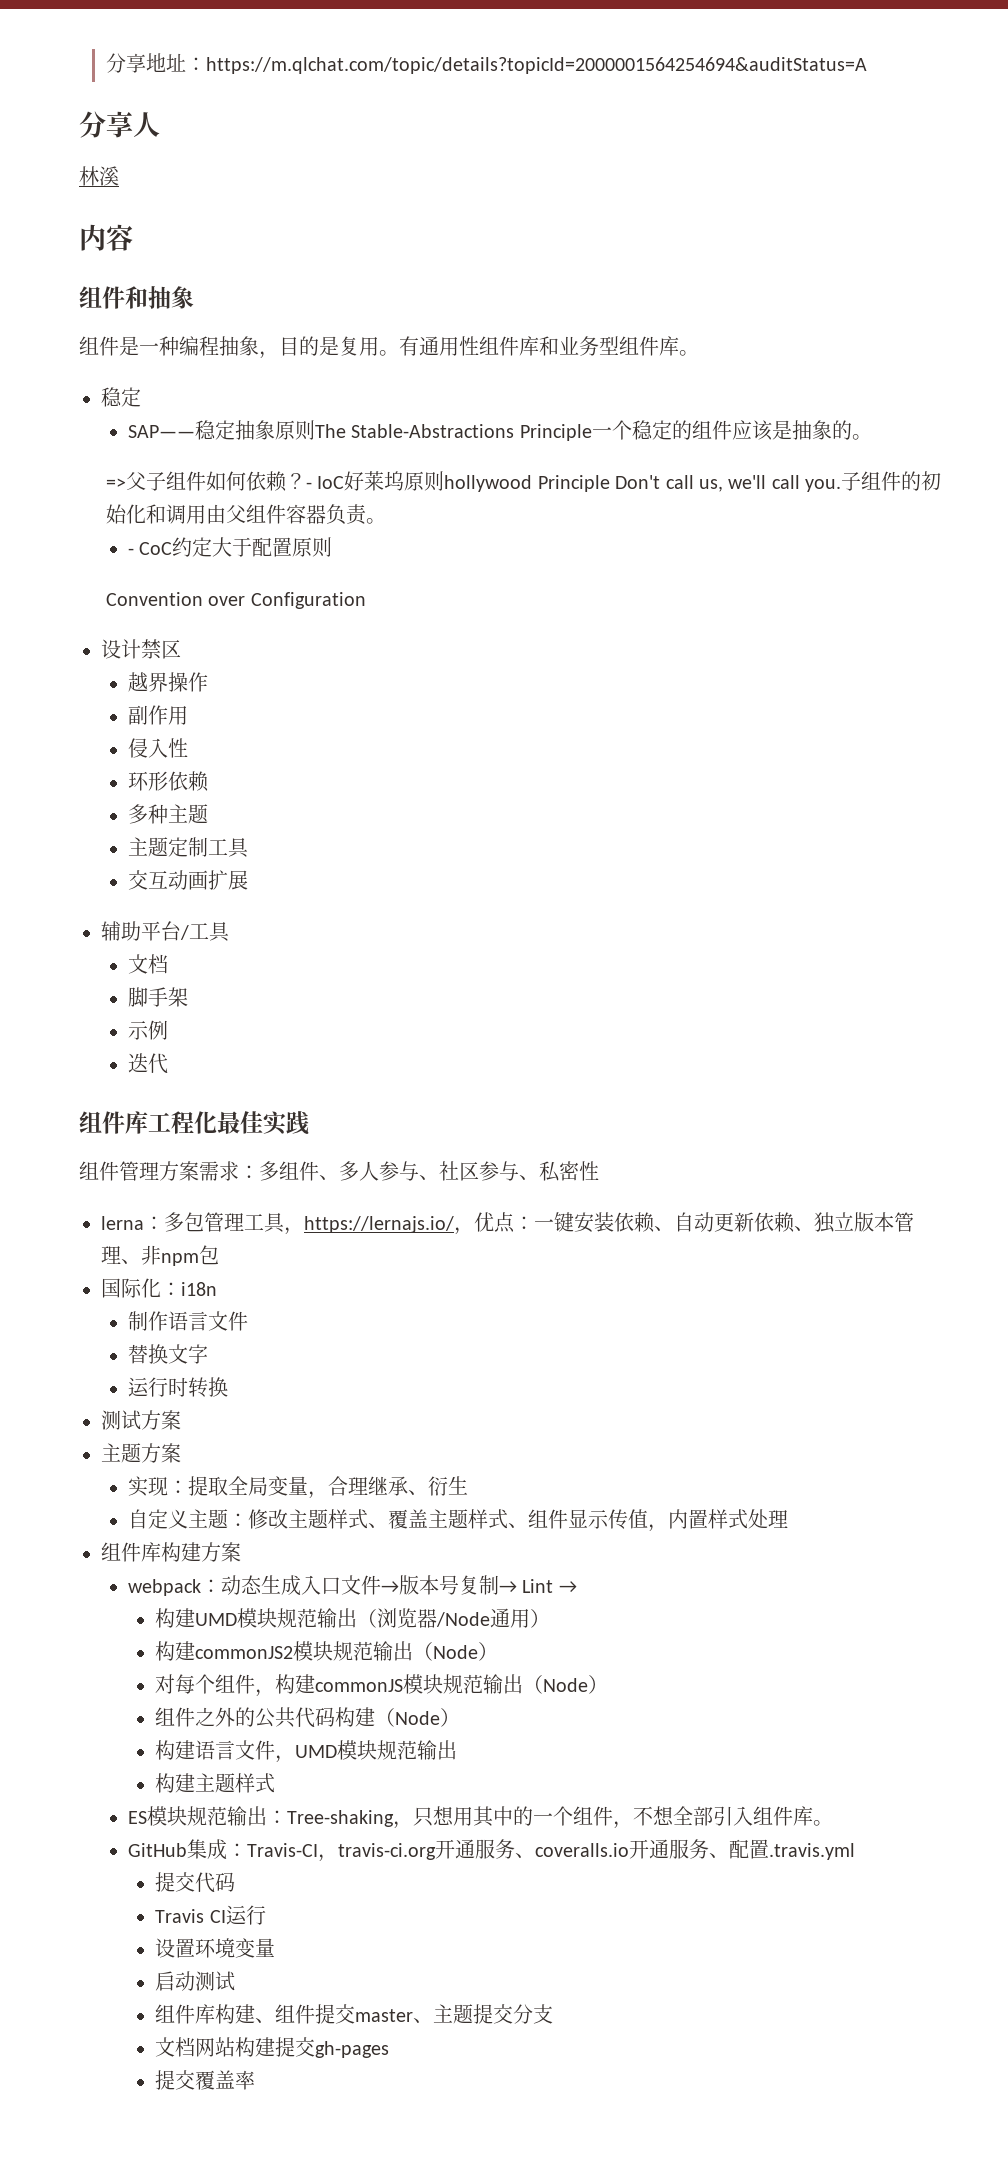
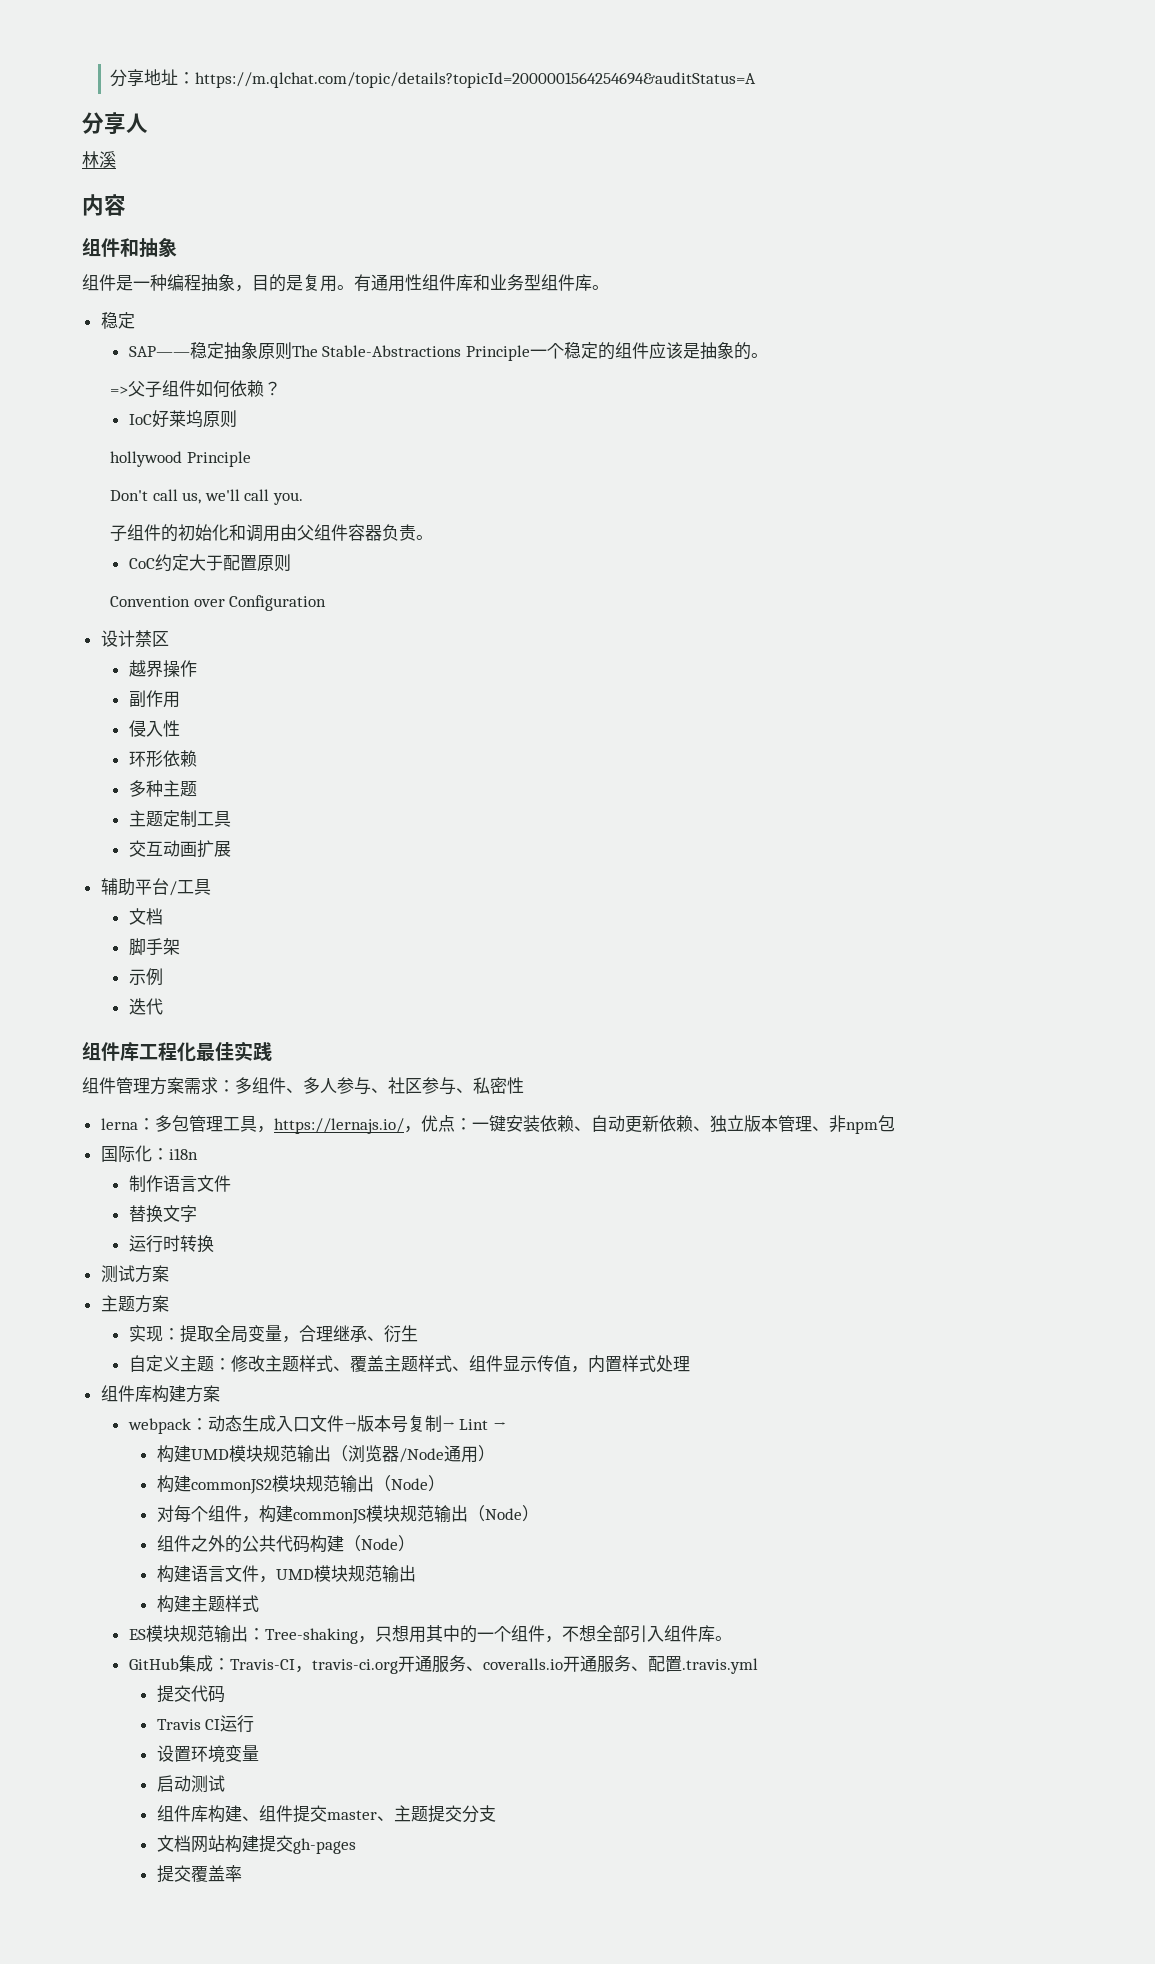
- =>父子组件如何依赖？- IoC好莱坞原则hollywood Principle Don't call us, we'll call you.子组件的初始化和调用由父组件容器负责。
+ =>父子组件如何依赖？
+ IoC好莱坞原则
+ hollywood Principle
+ Don't call us, we'll call you.
+ 子组件的初始化和调用由父组件容器负责。
- - CoC约定大于配置原则
+ CoC约定大于配置原则

